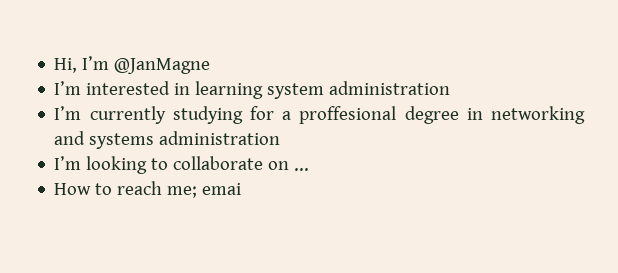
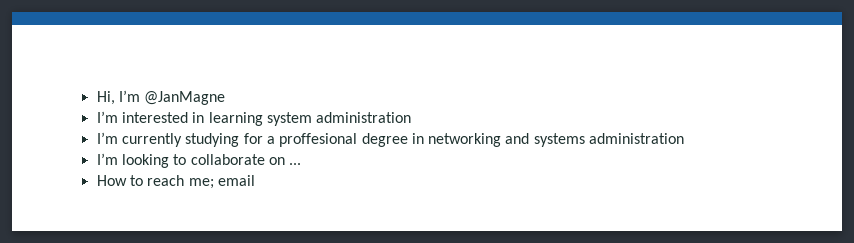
- How to reach me; emai
+ How to reach me; email

